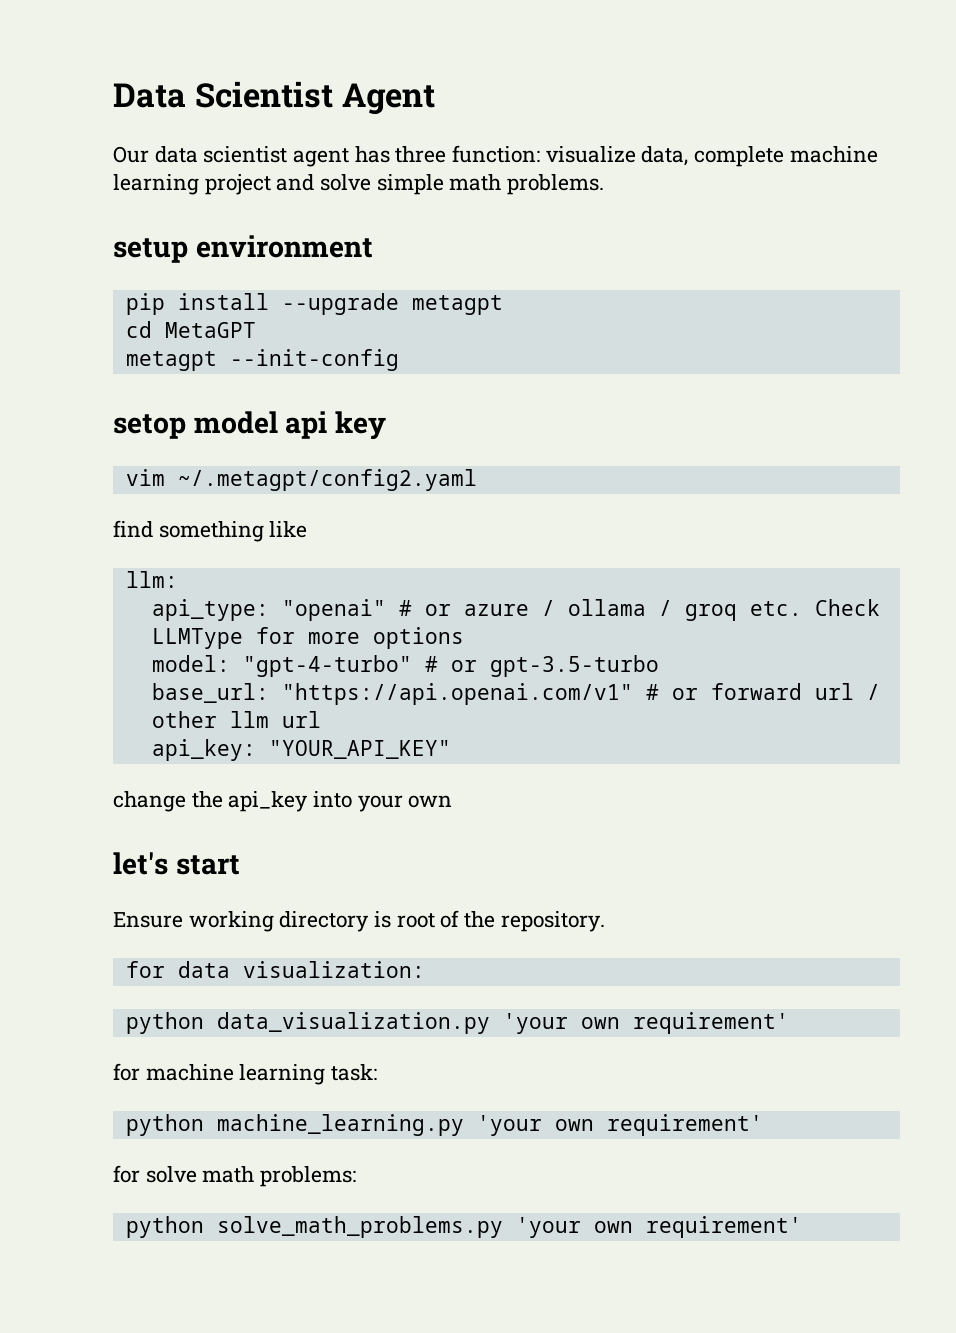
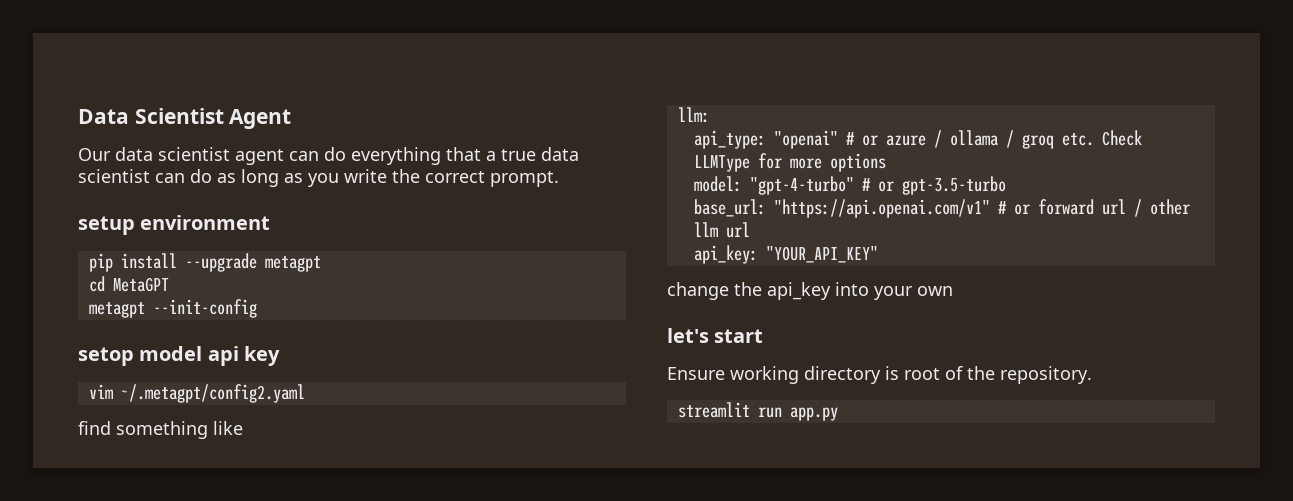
- Our data scientist agent has three function: visualize data, complete machine learning project and solve simple math problems.
+ Our data scientist agent can do everything that a true data scientist can do as long as you write the correct prompt.
- for data visualization:
- python data_visualization.py 'your own requirement'
- for machine learning task:
- python machine_learning.py 'your own requirement'
- for solve math problems:
- python solve_math_problems.py 'your own requirement'
+ streamlit run app.py

